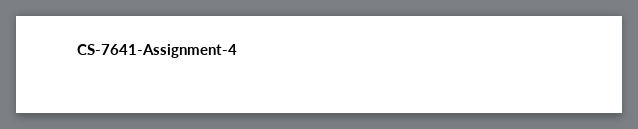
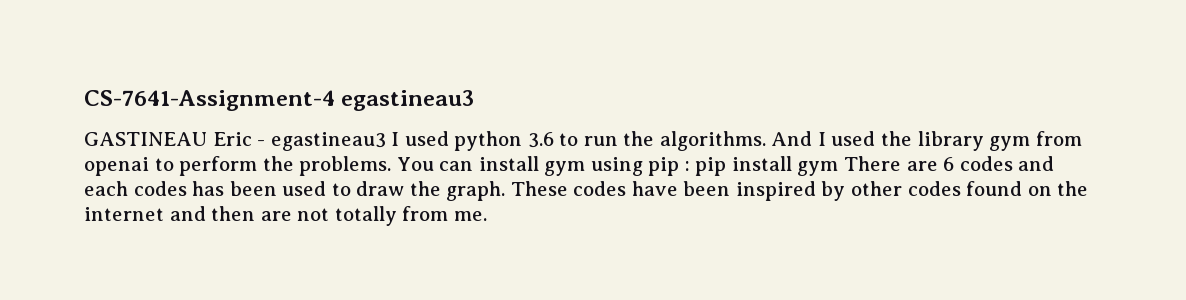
- CS-7641-Assignment-4
+ CS-7641-Assignment-4 egastineau3
+ GASTINEAU Eric - egastineau3 I used python 3.6 to run the algorithms. And I used the library gym from openai to perform the problems. You can install gym using pip : pip install gym There are 6 codes and each codes has been used to draw the graph. These codes have been inspired by other codes found on the internet and then are not totally from me.

